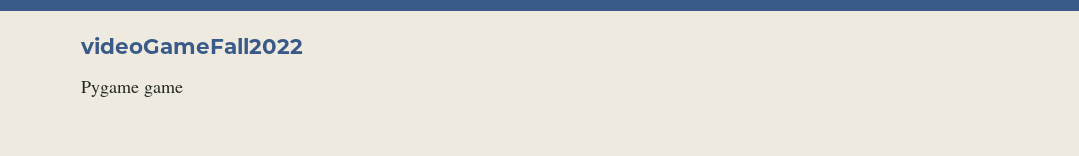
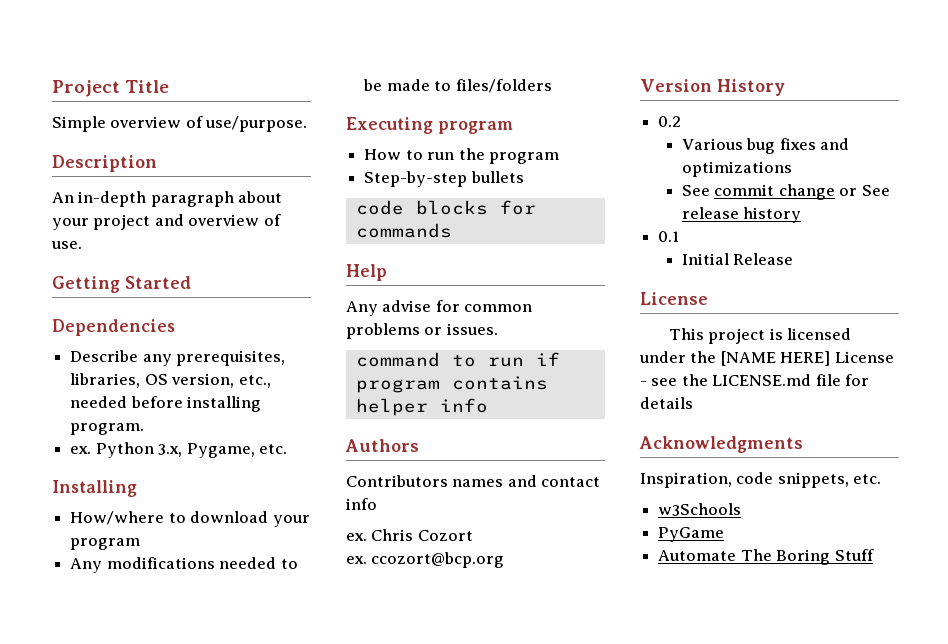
- videoGameFall2022
- Pygame game
+ Project Title
+ Simple overview of use/purpose.
+ Description
+ An in-depth paragraph about your project and overview of use.
+ Getting Started
+ Dependencies
+ Describe any prerequisites, libraries, OS version, etc., needed before installing program.
+ ex. Python 3.x, Pygame, etc.
+ Installing
+ How/where to download your program
+ Any modifications needed to be made to files/folders
+ Executing program
+ How to run the program
+ Step-by-step bullets
+ code blocks for commands
+ Help
+ Any advise for common problems or issues.
+ command to run if program contains helper info
+ Authors
+ Contributors names and contact info
+ ex. Chris Cozort
+ ex. ccozort@bcp.org
+ Version History
+ 0.2
+ Various bug fixes and optimizations
+ See commit change or See release history
+ 0.1
+ Initial Release
+ License
+ This project is licensed under the [NAME HERE] License - see the LICENSE.md file for details
+ Acknowledgments
+ Inspiration, code snippets, etc.
+ w3Schools
+ PyGame
+ Automate The Boring Stuff

